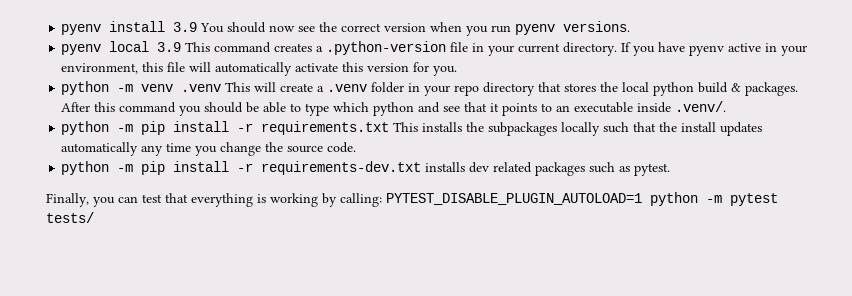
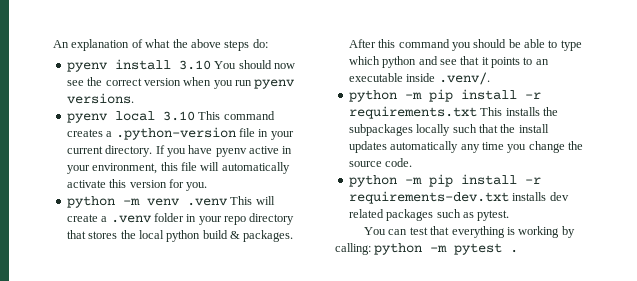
+ An explanation of what the above steps do:
- pyenv install 3.9 You should now see the correct version when you run pyenv versions.
+ pyenv install 3.10 You should now see the correct version when you run pyenv versions.
- pyenv local 3.9 This command creates a .python-version file in your current directory.
+ pyenv local 3.10 This command creates a .python-version file in your current directory.
- Finally, you can test that everything is working by calling: PYTEST_DISABLE_PLUGIN_AUTOLOAD=1 python -m pytest tests/
+ You can test that everything is working by calling: python -m pytest .

